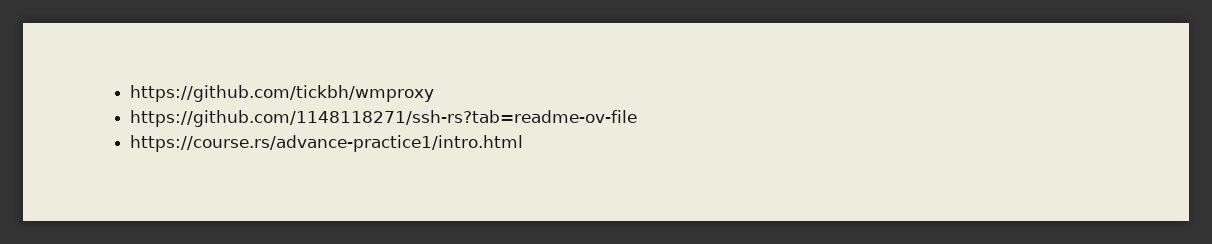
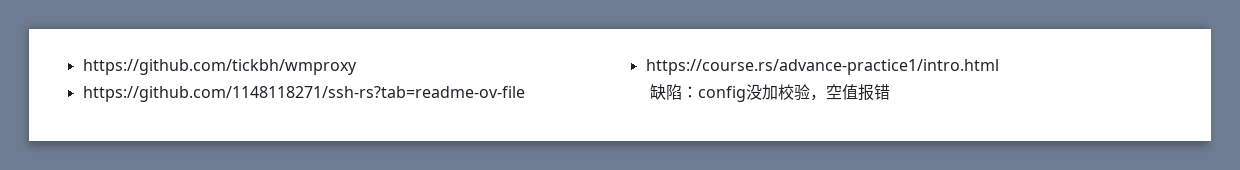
+ 缺陷：config没加校验，空值报错

